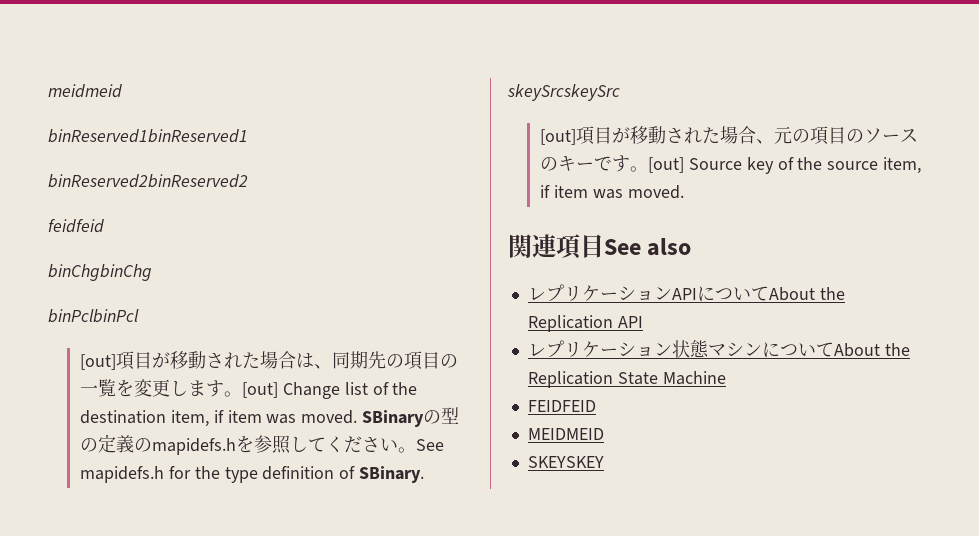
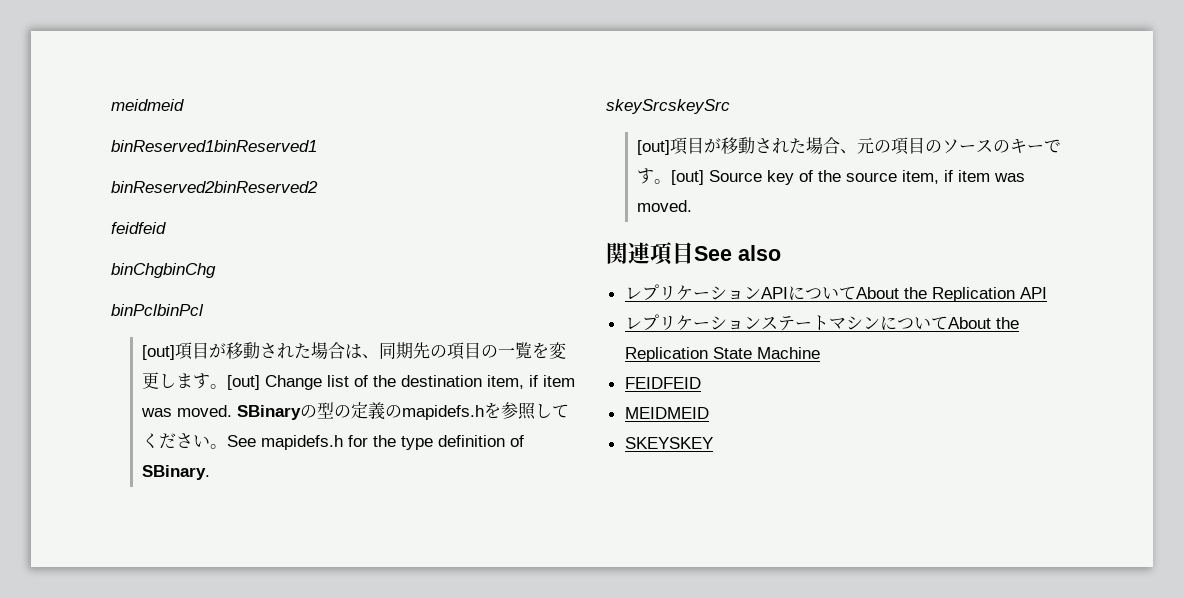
- レプリケーション状態マシンについてAbout the Replication State Machine
+ レプリケーションステートマシンについてAbout the Replication State Machine

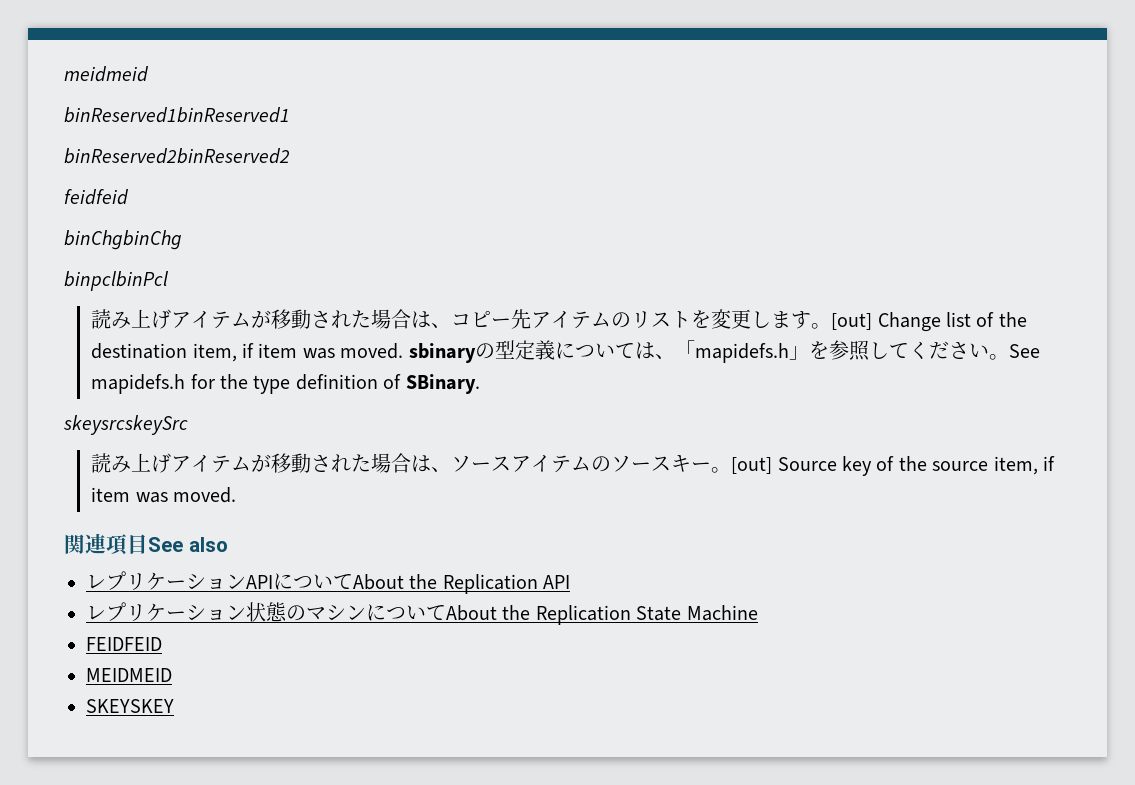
- binPclbinPcl
- [out]項目が移動された場合は、同期先の項目の一覧を変更します。
+ binpclbinPcl
+ 読み上げアイテムが移動された場合は、コピー先アイテムのリストを変更します。
- [out] Change list of the destination item, if item was moved. SBinaryの型の定義のmapidefs.hを参照してください。
+ [out] Change list of the destination item, if item was moved. sbinaryの型定義については、「mapidefs.h」を参照してください。
- skeySrcskeySrc
- [out]項目が移動された場合、元の項目のソースのキーです。
+ skeysrcskeySrc
+ 読み上げアイテムが移動された場合は、ソースアイテムのソースキー。
- レプリケーションステートマシンについてAbout the Replication State Machine
+ レプリケーション状態のマシンについてAbout the Replication State Machine

